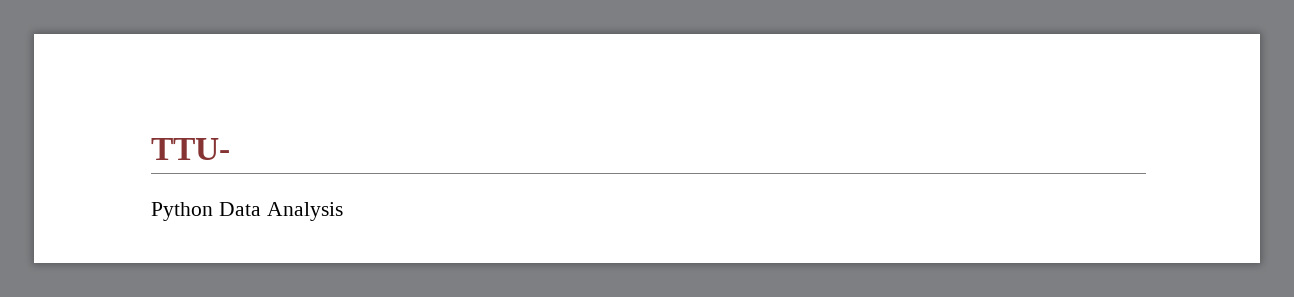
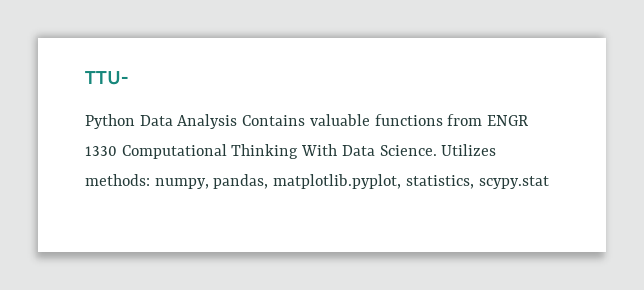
- Python Data Analysis
+ Python Data Analysis Contains valuable functions from ENGR 1330 Computational Thinking With Data Science. Utilizes methods: numpy, pandas, matplotlib.pyplot, statistics, scypy.stat

